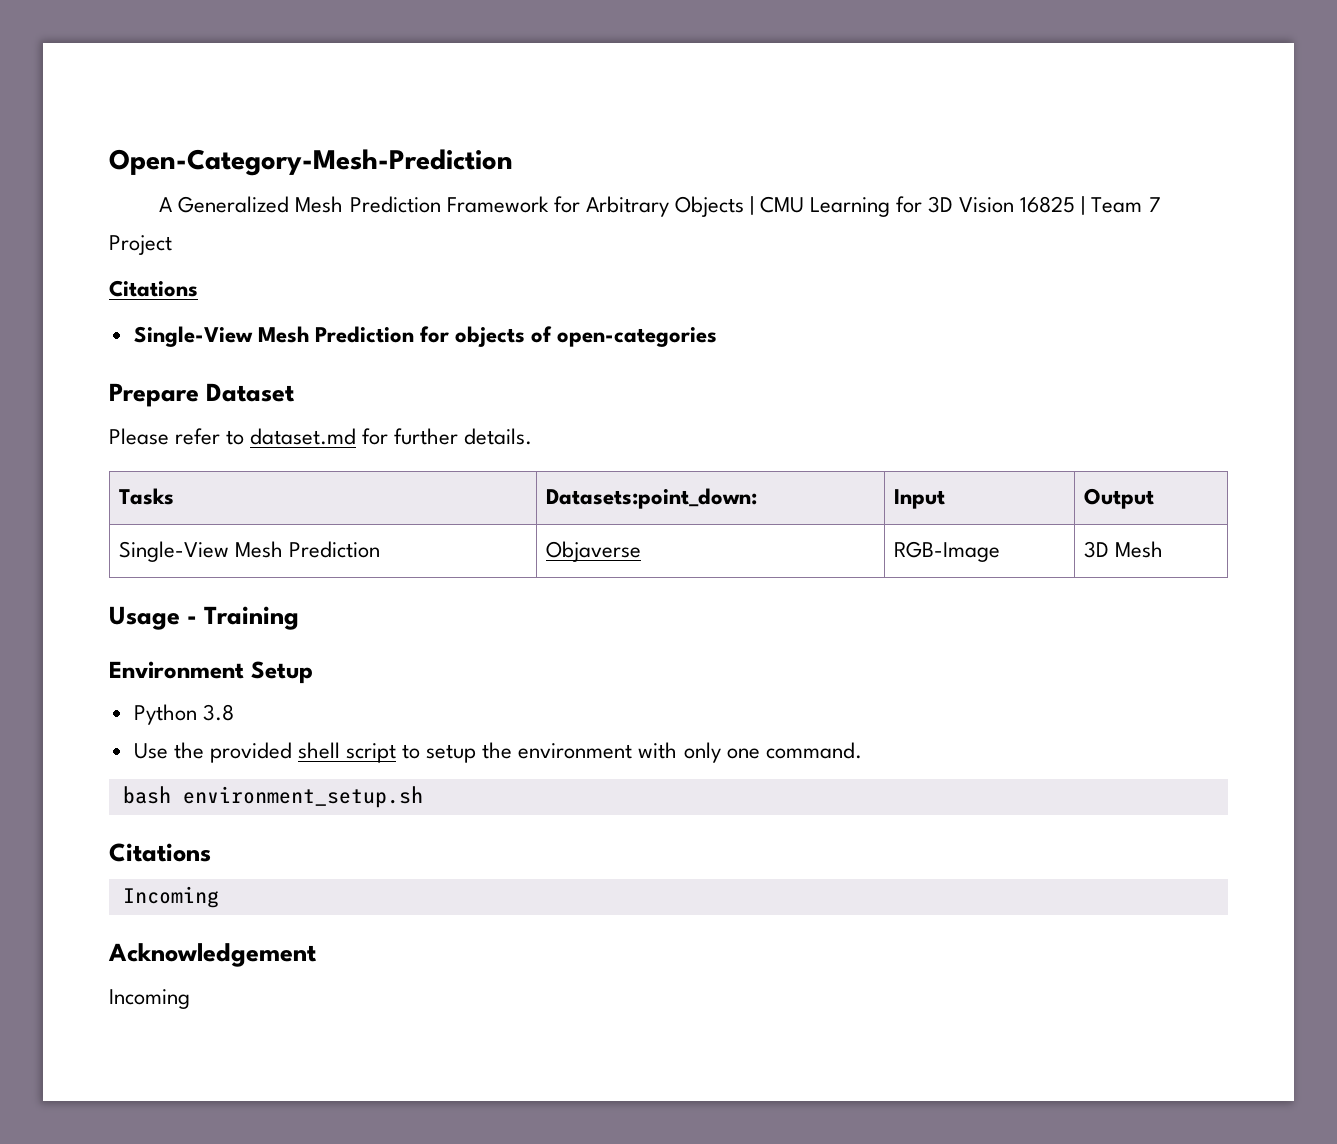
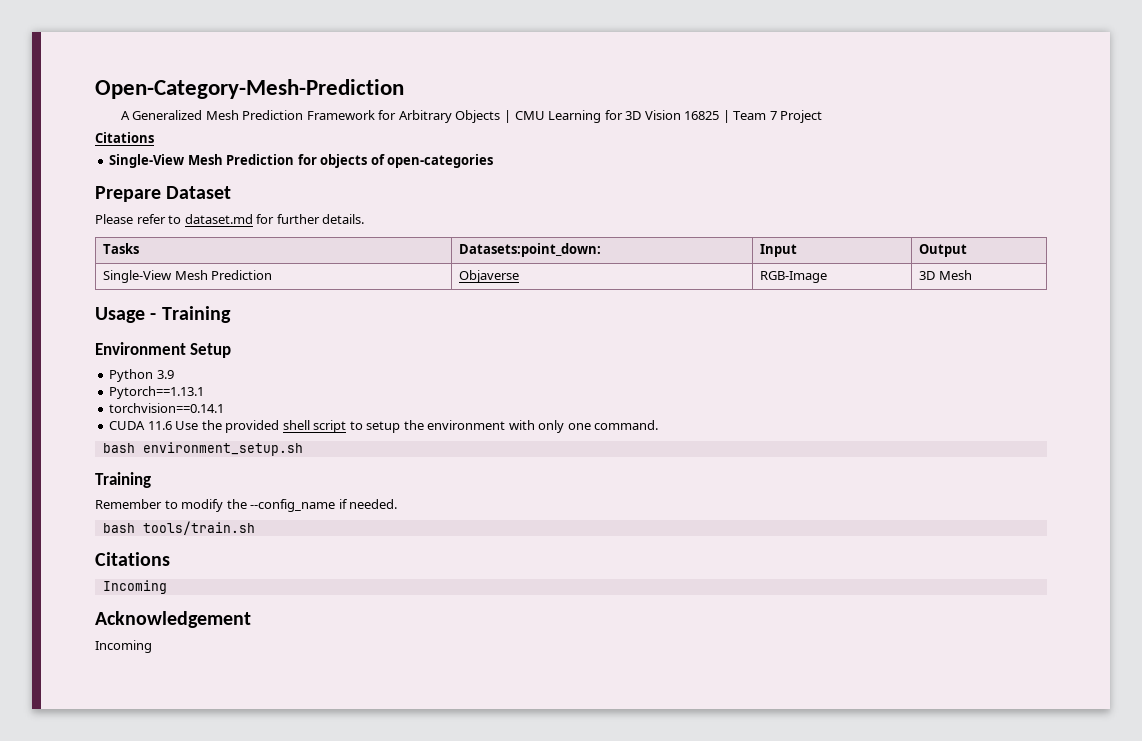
- Python 3.8
- Use the provided shell script to setup the environment with only one command.
+ Python 3.9
+ Pytorch==1.13.1
+ torchvision==0.14.1
+ CUDA 11.6 Use the provided shell script to setup the environment with only one command.
  bash environment_setup.sh
+ Training
+ Remember to modify the --config_name if needed.
+ bash tools/train.sh

